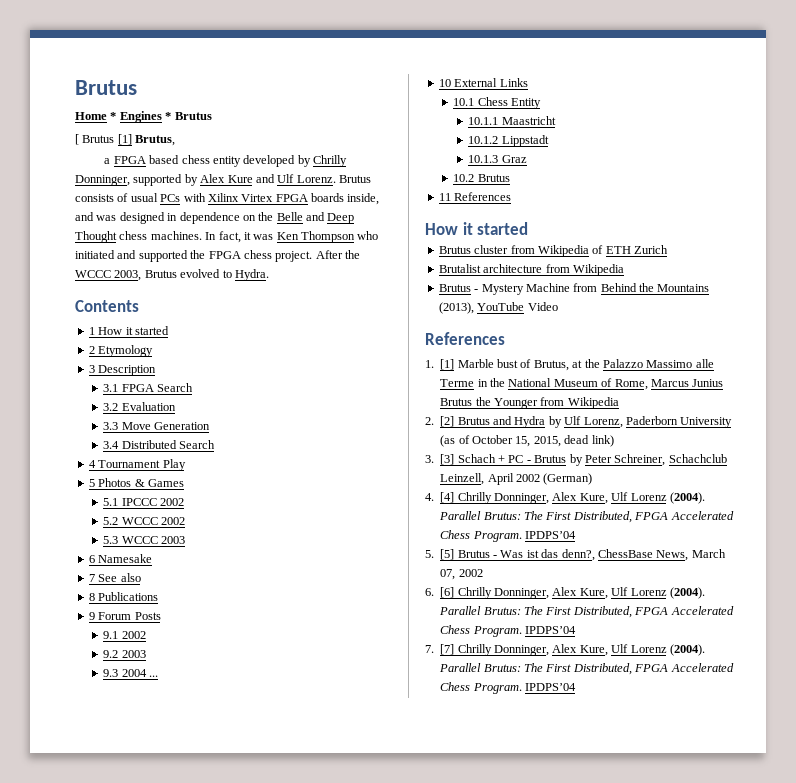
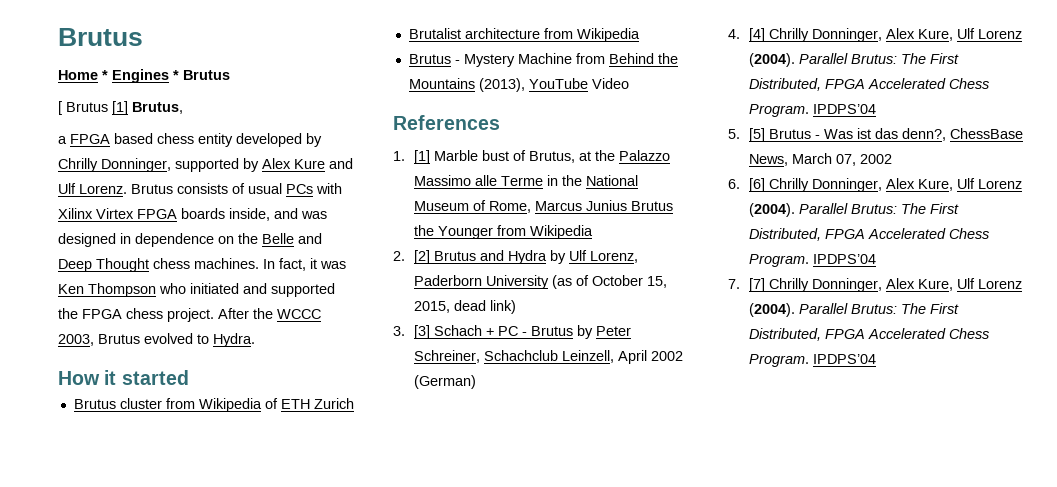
- Contents
- 1 How it started
- 2 Etymology
- 3 Description
- 3.1 FPGA Search
- 3.2 Evaluation
- 3.3 Move Generation
- 3.4 Distributed Search
- 4 Tournament Play
- 5 Photos & Games
- 5.1 IPCCC 2002
- 5.2 WCCC 2002
- 5.3 WCCC 2003
- 6 Namesake
- 7 See also
- 8 Publications
- 9 Forum Posts
- 9.1 2002
- 9.2 2003
- 9.3 2004 ...
- 10 External Links
- 10.1 Chess Entity
- 10.1.1 Maastricht
- 10.1.2 Lippstadt
- 10.1.3 Graz
- 10.2 Brutus
- 11 References

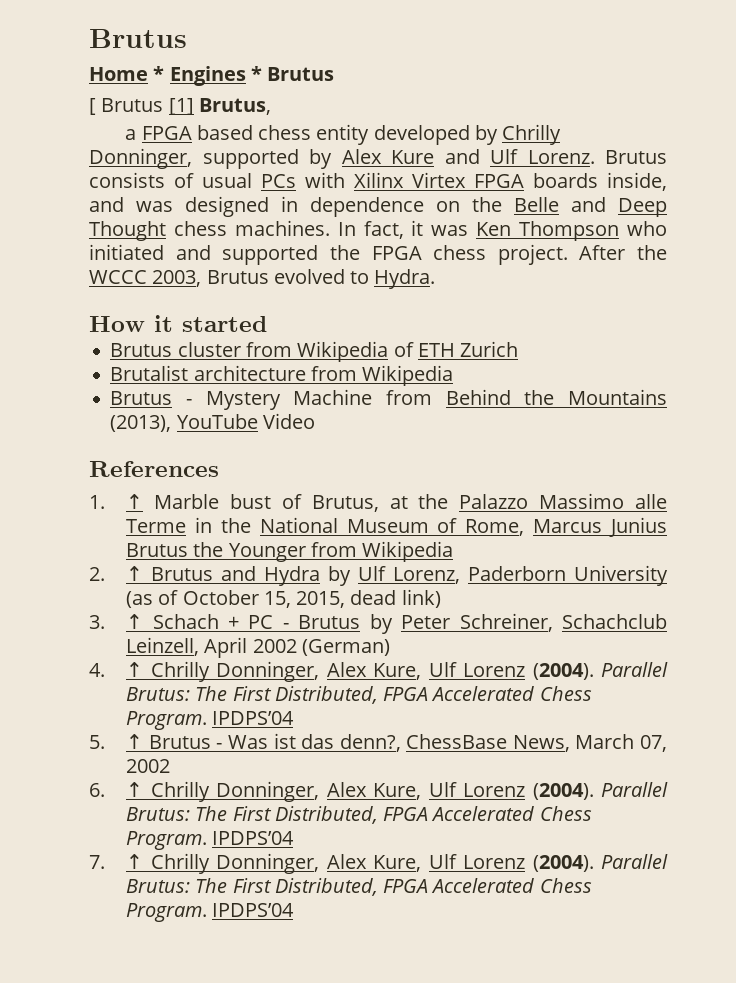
- 1. [1] Marble bust of Brutus, at the Palazzo Massimo alle Terme in the National Museum of Rome, Marcus Junius Brutus the Younger from Wikipedia
+ 1. ↑ Marble bust of Brutus, at the Palazzo Massimo alle Terme in the National Museum of Rome, Marcus Junius Brutus the Younger from Wikipedia
- 2. [2] Brutus and Hydra by Ulf Lorenz, Paderborn University (as of October 15, 2015, dead link)
+ 2. ↑ Brutus and Hydra by Ulf Lorenz, Paderborn University (as of October 15, 2015, dead link)
- 3. [3] Schach + PC - Brutus by Peter Schreiner, Schachclub Leinzell, April 2002 (German)
+ 3. ↑ Schach + PC - Brutus by Peter Schreiner, Schachclub Leinzell, April 2002 (German)
- 4. [4] Chrilly Donninger, Alex Kure, Ulf Lorenz (2004).
+ 4. ↑ Chrilly Donninger, Alex Kure, Ulf Lorenz (2004).
- 5. [5] Brutus - Was ist das denn?, ChessBase News, March 07, 2002
+ 5. ↑ Brutus - Was ist das denn?, ChessBase News, March 07, 2002
- 6. [6] Chrilly Donninger, Alex Kure, Ulf Lorenz (2004).
+ 6. ↑ Chrilly Donninger, Alex Kure, Ulf Lorenz (2004).
- 7. [7] Chrilly Donninger, Alex Kure, Ulf Lorenz (2004).
+ 7. ↑ Chrilly Donninger, Alex Kure, Ulf Lorenz (2004).

